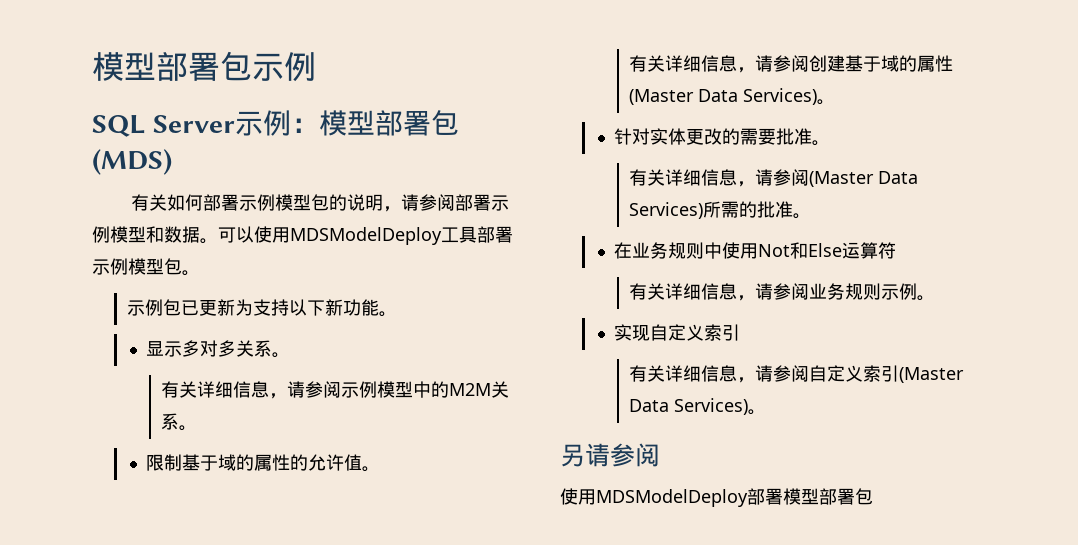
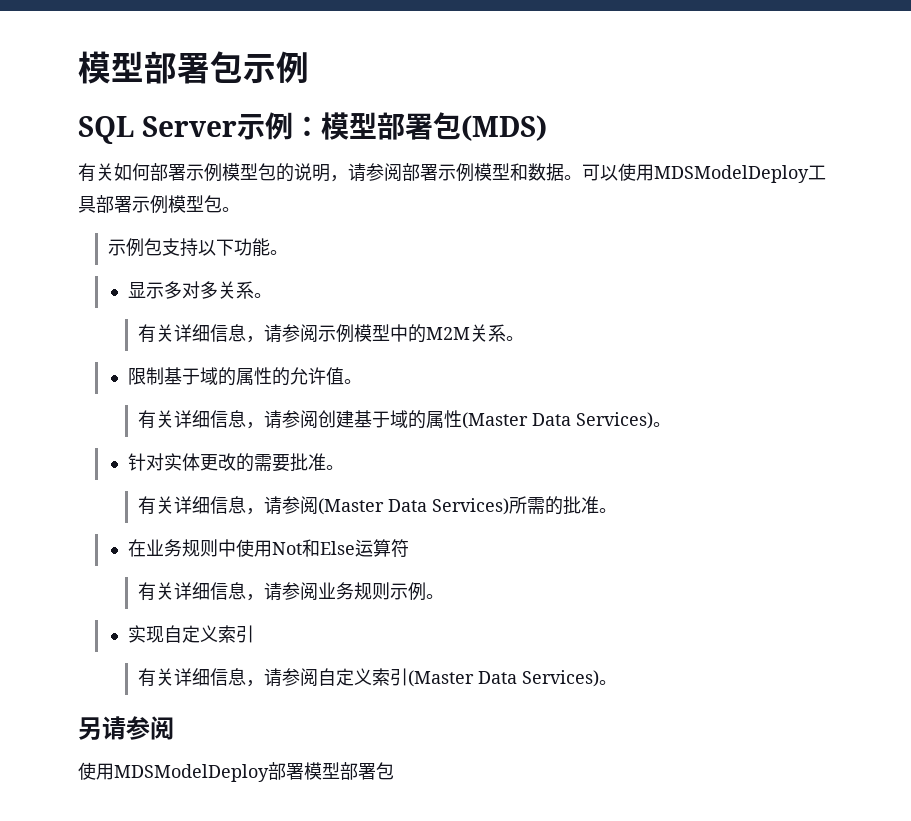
- 示例包已更新为支持以下新功能。
+ 示例包支持以下功能。

